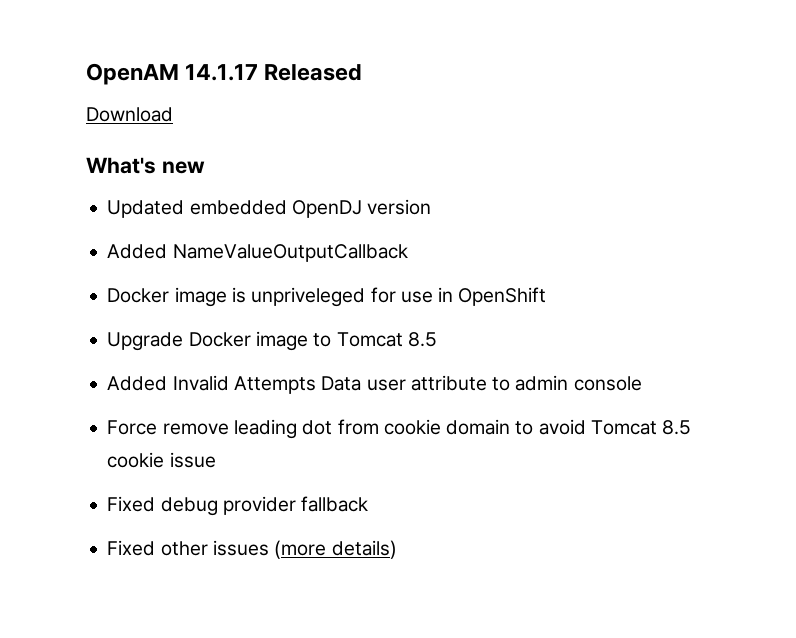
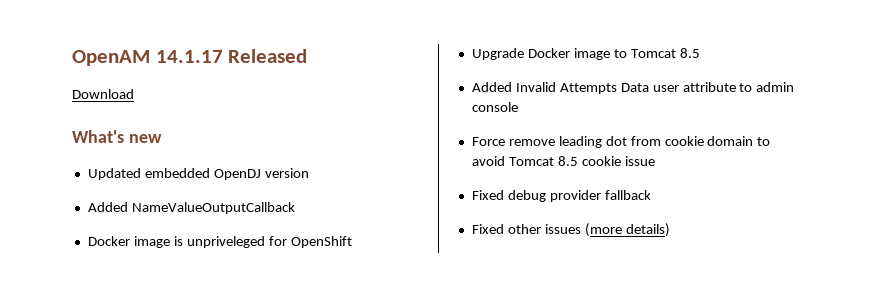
- Docker image is unpriveleged for use in OpenShift
+ Docker image is unpriveleged for OpenShift

